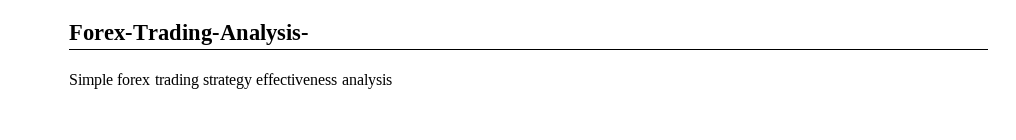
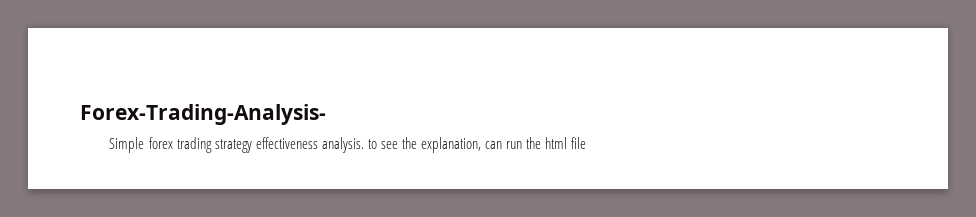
- Simple forex trading strategy effectiveness analysis
+ Simple forex trading strategy effectiveness analysis. to see the explanation, can run the html file

